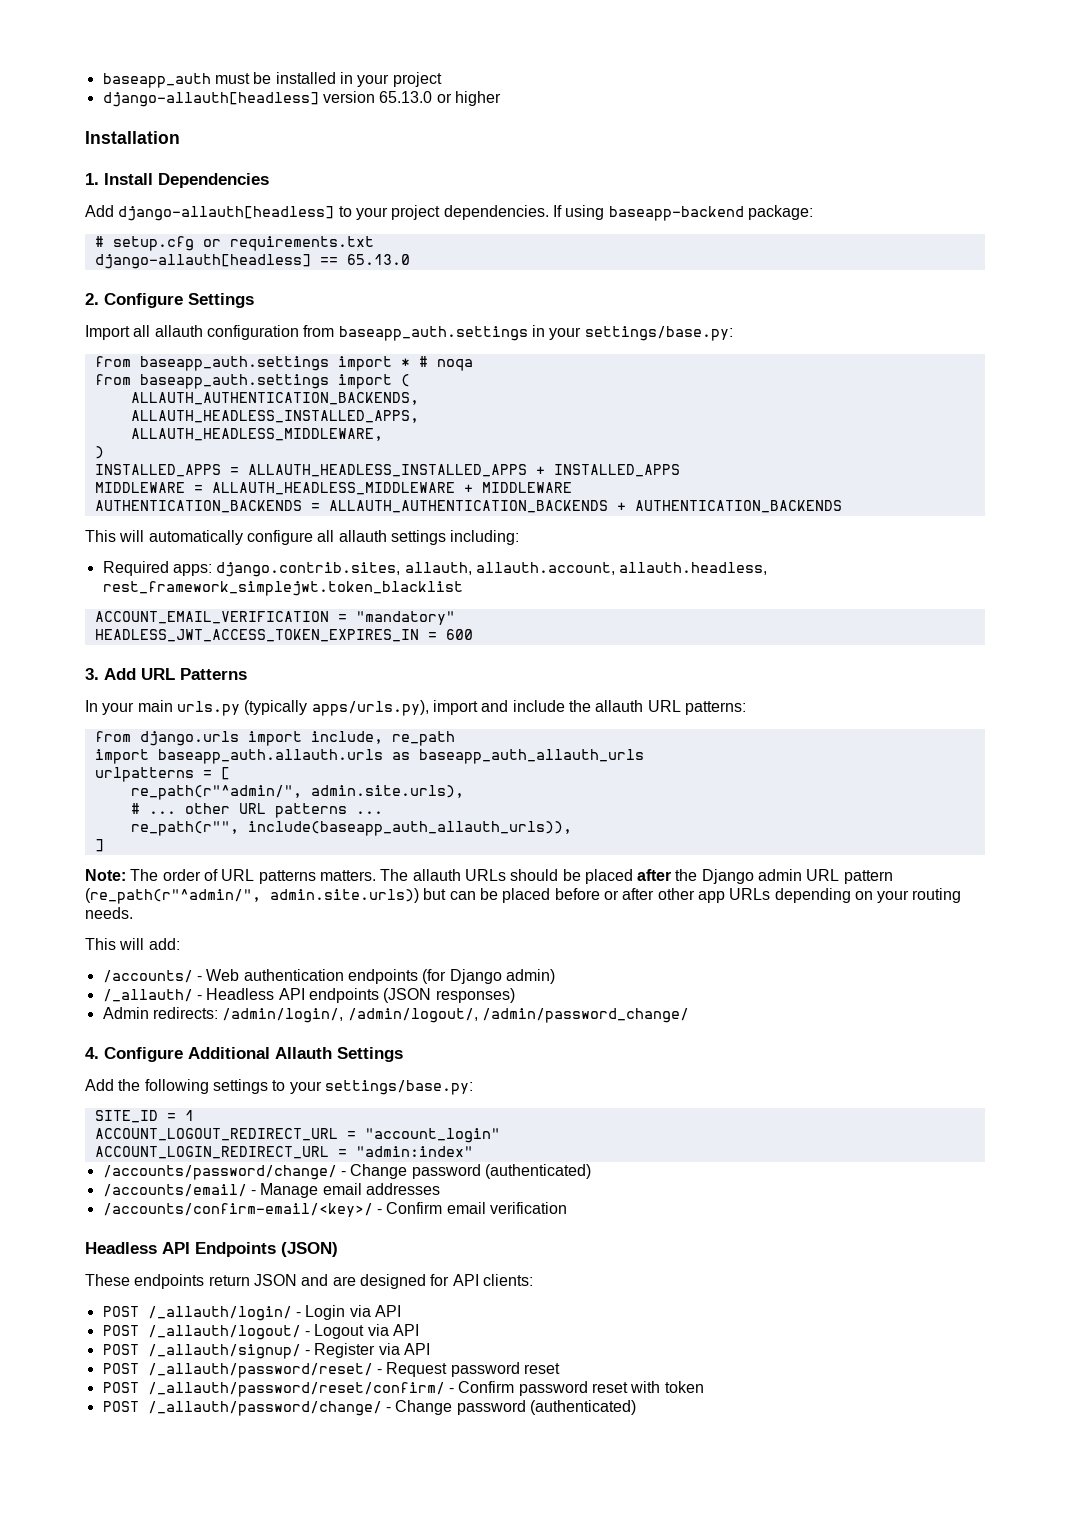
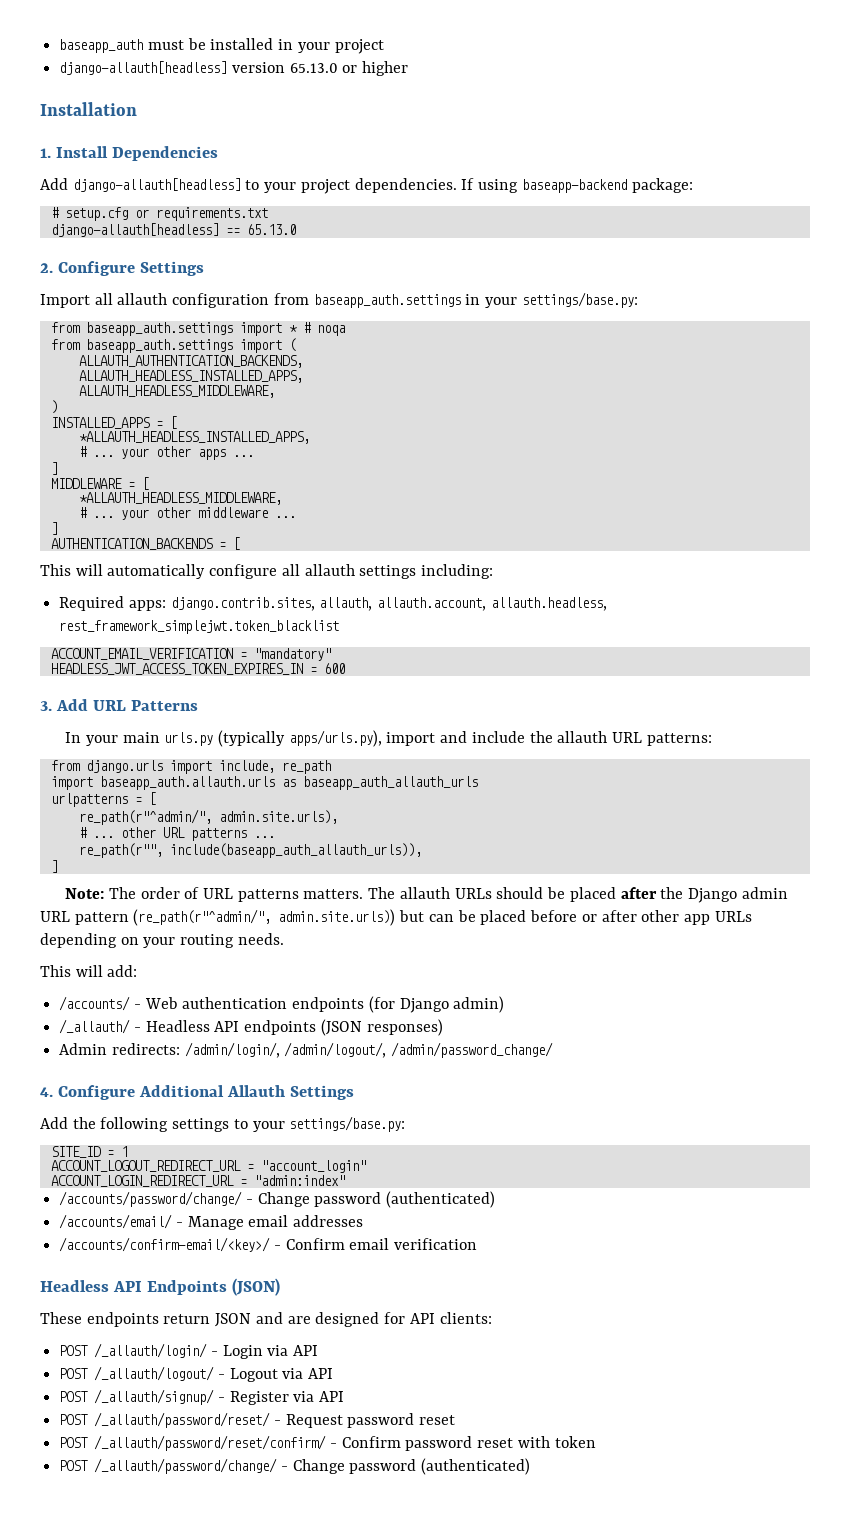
- INSTALLED_APPS = ALLAUTH_HEADLESS_INSTALLED_APPS + INSTALLED_APPS
- MIDDLEWARE = ALLAUTH_HEADLESS_MIDDLEWARE + MIDDLEWARE
+ INSTALLED_APPS = [
+ *ALLAUTH_HEADLESS_INSTALLED_APPS,
+ # ... your other apps ...
+ ]
+ MIDDLEWARE = [
+ *ALLAUTH_HEADLESS_MIDDLEWARE,
+ # ... your other middleware ...
+ ]
- AUTHENTICATION_BACKENDS = ALLAUTH_AUTHENTICATION_BACKENDS + AUTHENTICATION_BACKENDS
+ AUTHENTICATION_BACKENDS = [

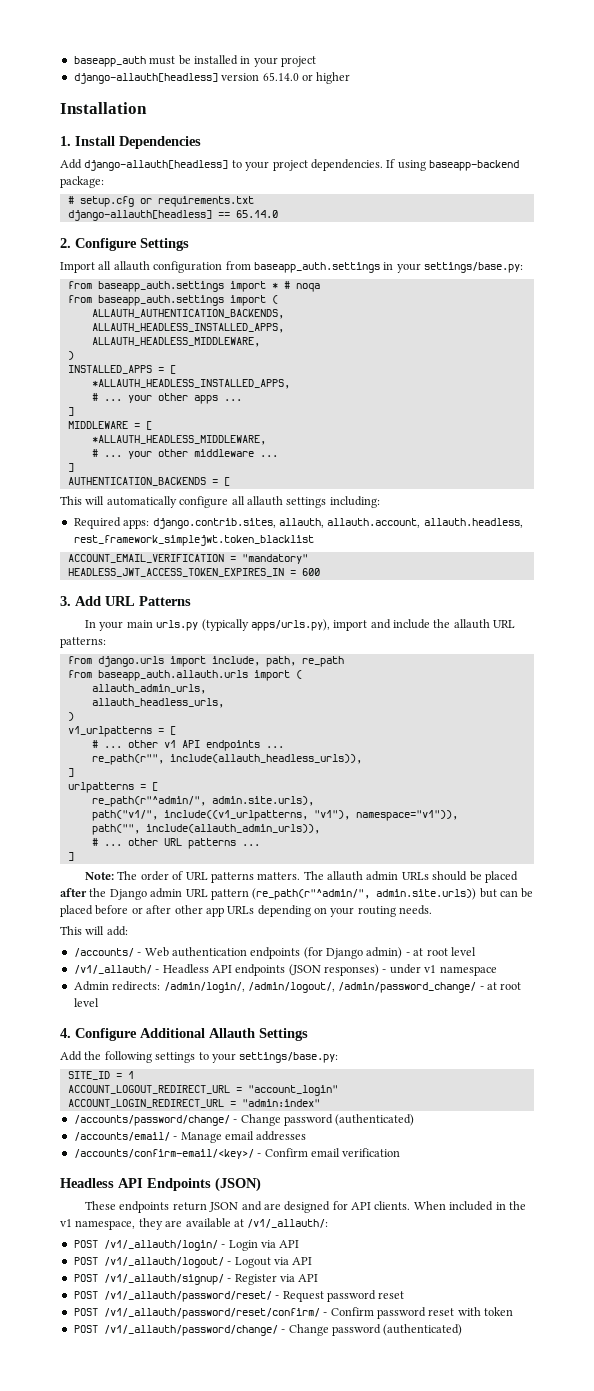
- django-allauth[headless] version 65.13.0 or higher
+ django-allauth[headless] version 65.14.0 or higher
- django-allauth[headless] == 65.13.0
+ django-allauth[headless] == 65.14.0
- from django.urls import include, re_path
+ from django.urls import include, path, re_path
- import baseapp_auth.allauth.urls as baseapp_auth_allauth_urls
+ from baseapp_auth.allauth.urls import (
+ allauth_admin_urls,
+ allauth_headless_urls,
+ )
+ v1_urlpatterns = [
+ # ... other v1 API endpoints ...
+ re_path(r"", include(allauth_headless_urls)),
+ ]
+ path("v1/", include((v1_urlpatterns, "v1"), namespace="v1")),
+ path("", include(allauth_admin_urls)),
- re_path(r"", include(baseapp_auth_allauth_urls)),
- The allauth URLs should be placed after the Django admin URL pattern (re_path(r"^admin/", admin.site.urls)) but can be placed before or after other app URLs depending on your routing needs.
+ The allauth admin URLs should be placed after the Django admin URL pattern (re_path(r"^admin/", admin.site.urls)) but can be placed before or after other app URLs depending on your routing needs.
- /accounts/ - Web authentication endpoints (for Django admin)
- /_allauth/ - Headless API endpoints (JSON responses)
+ /accounts/ - Web authentication endpoints (for Django admin) - at root level
+ /v1/_allauth/ - Headless API endpoints (JSON responses) - under v1 namespace
- Admin redirects: /admin/login/, /admin/logout/, /admin/password_change/
+ Admin redirects: /admin/login/, /admin/logout/, /admin/password_change/ - at root level
- These endpoints return JSON and are designed for API clients:
- POST /_allauth/login/ - Login via API
+ These endpoints return JSON and are designed for API clients. When included in the v1 namespace, they are available at /v1/_allauth/:
+ POST /v1/_allauth/login/ - Login via API
- POST /_allauth/logout/ - Logout via API
+ POST /v1/_allauth/logout/ - Logout via API
- POST /_allauth/signup/ - Register via API
+ POST /v1/_allauth/signup/ - Register via API
- POST /_allauth/password/reset/ - Request password reset
+ POST /v1/_allauth/password/reset/ - Request password reset
- POST /_allauth/password/reset/confirm/ - Confirm password reset with token
+ POST /v1/_allauth/password/reset/confirm/ - Confirm password reset with token
- POST /_allauth/password/change/ - Change password (authenticated)
+ POST /v1/_allauth/password/change/ - Change password (authenticated)

